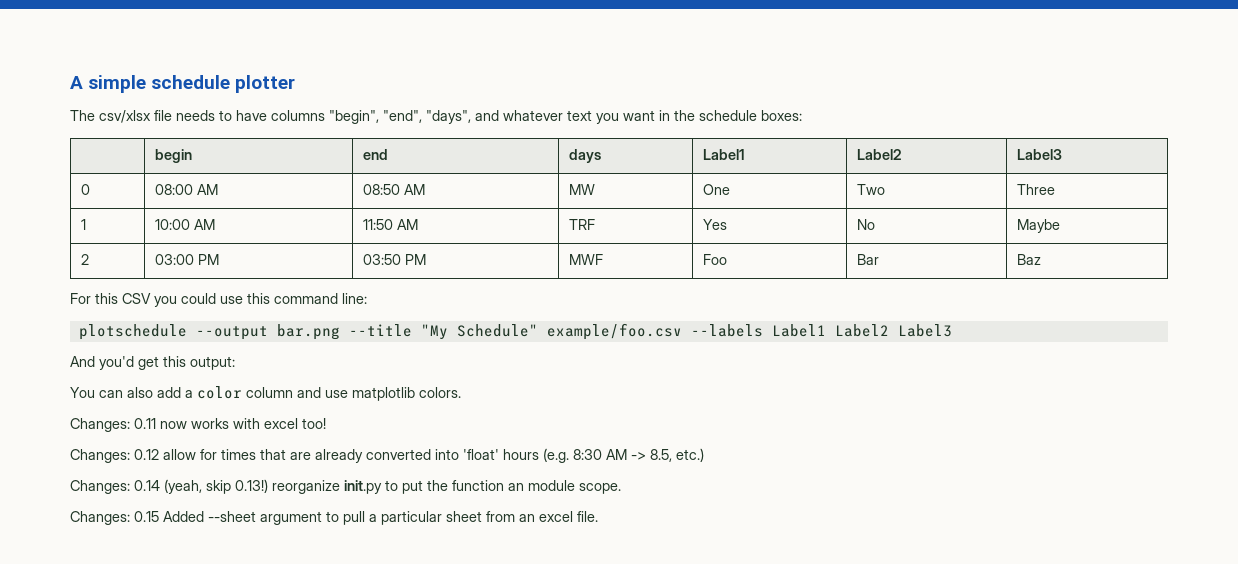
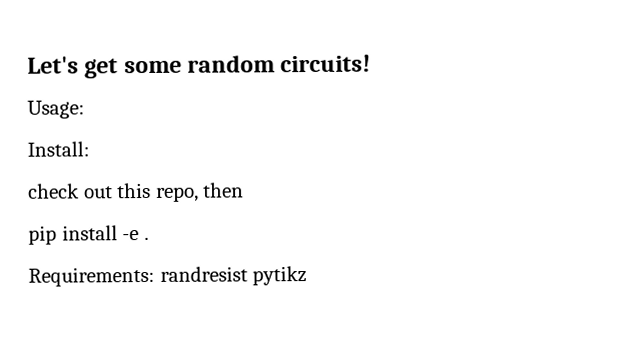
- A simple schedule plotter
- The csv/xlsx file needs to have columns "begin", "end", "days", and whatever text you want in the schedule boxes:
- | begin | end | days | Label1 | Label2 | Label3
- 0 | 08:00 AM | 08:50 AM | MW | One | Two | Three
- 1 | 10:00 AM | 11:50 AM | TRF | Yes | No | Maybe
- 2 | 03:00 PM | 03:50 PM | MWF | Foo | Bar | Baz
- For this CSV you could use this command line:
- plotschedule --output bar.png --title "My Schedule" example/foo.csv --labels Label1 Label2 Label3
- And you'd get this output:
- You can also add a color column and use matplotlib colors.
- Changes: 0.11 now works with excel too!
- Changes: 0.12 allow for times that are already converted into 'float' hours (e.g. 8:30 AM -> 8.5, etc.)
- Changes: 0.14 (yeah, skip 0.13!) reorganize init.py to put the function an module scope.
- Changes: 0.15 Added --sheet argument to pull a particular sheet from an excel file.
+ Let's get some random circuits!
+ Usage:
+ Install:
+ check out this repo, then
+ pip install -e .
+ Requirements: randresist pytikz

